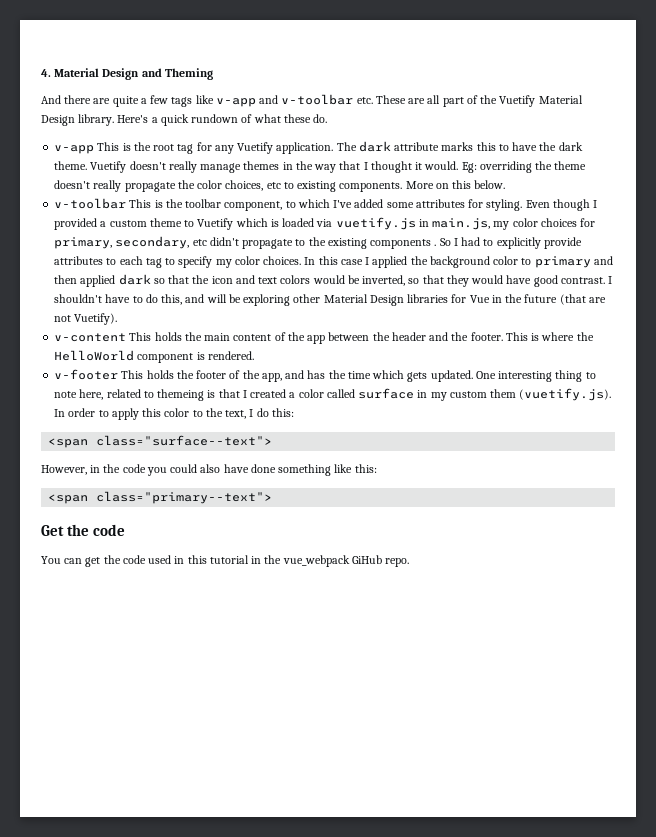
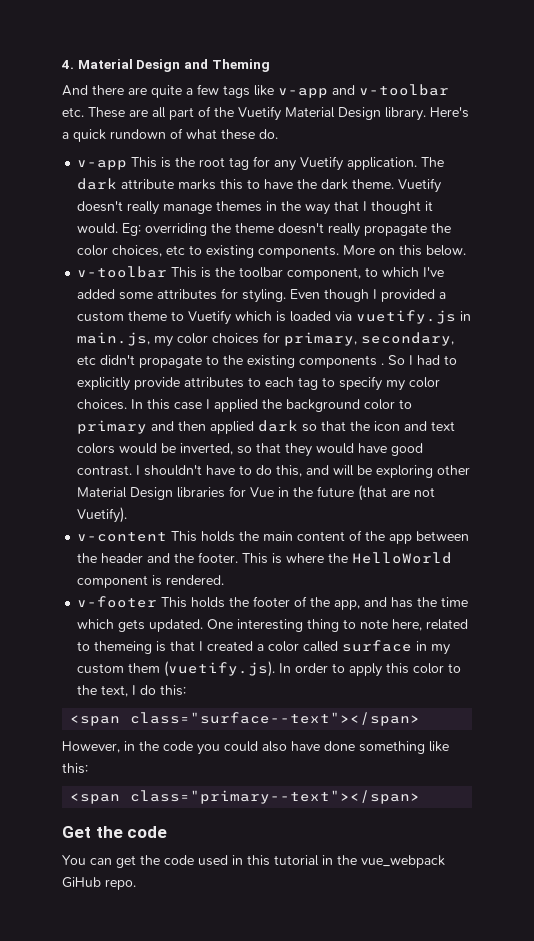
- <span class="surface--text">
+ <span class="surface--text"></span>
- <span class="primary--text">
+ <span class="primary--text"></span>

